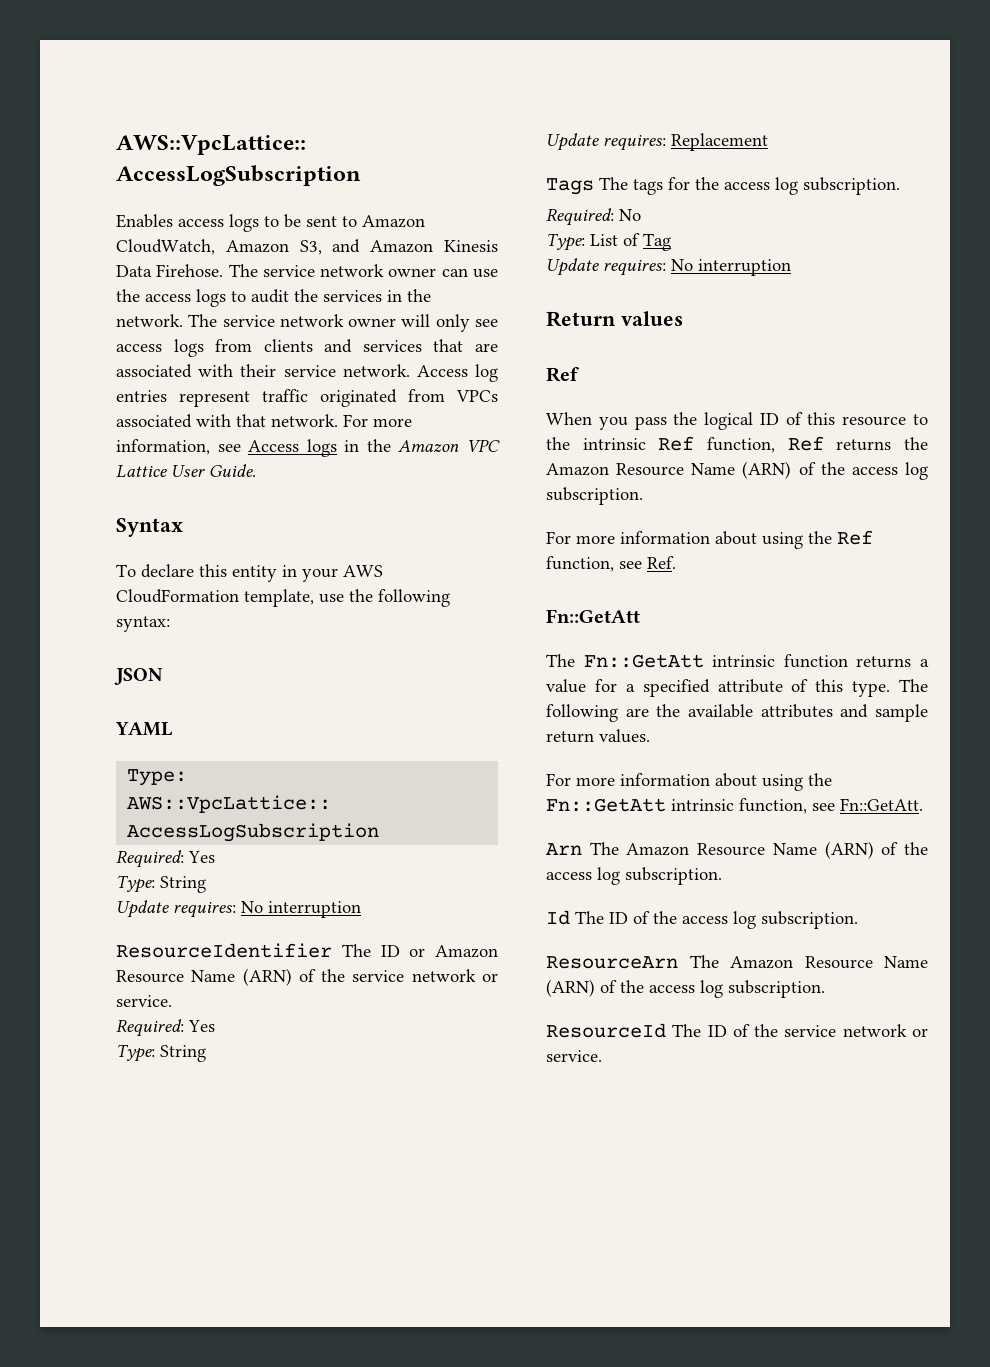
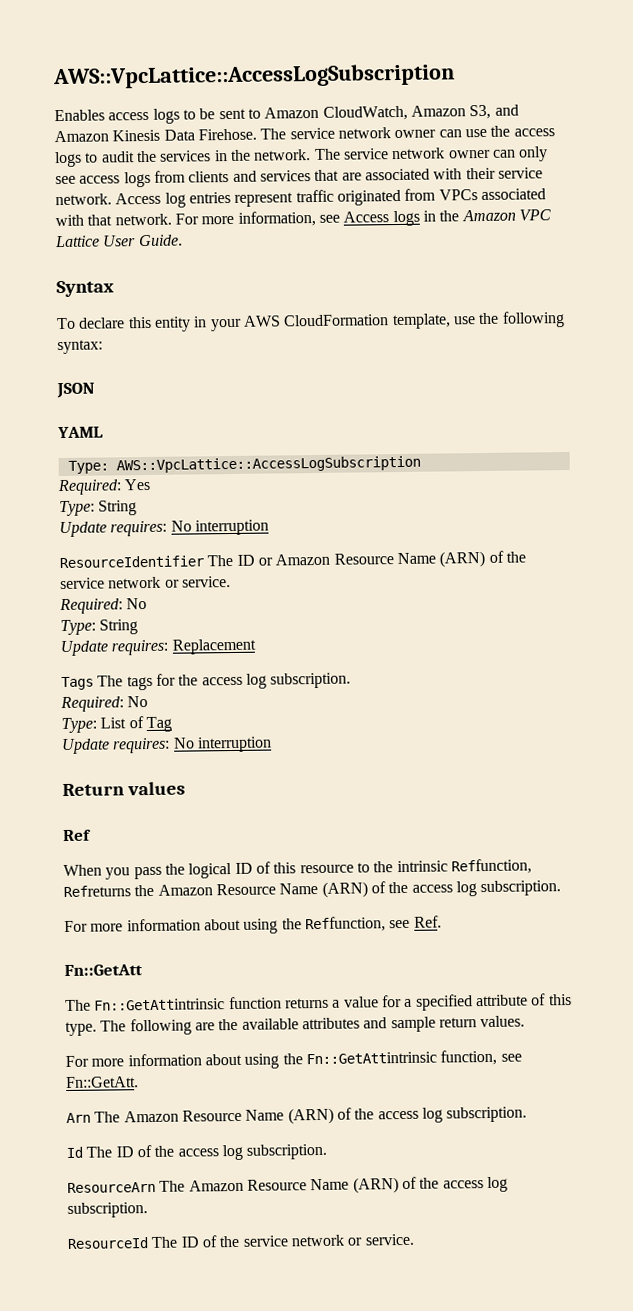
- The service network owner will only see access logs from clients and services that are associated with their service network.
+ The service network owner can only see access logs from clients and services that are associated with their service network.
  ResourceIdentifier The ID or Amazon Resource Name (ARN) of the service network or service.
- Required: Yes
+ Required: No
- When you pass the logical ID of this resource to the intrinsic Ref function, Ref returns the Amazon Resource Name (ARN) of the access log subscription.
+ When you pass the logical ID of this resource to the intrinsic Reffunction, Refreturns the Amazon Resource Name (ARN) of the access log subscription.
- For more information about using the Ref function, see Ref.
+ For more information about using the Reffunction, see Ref.
- The Fn::GetAtt intrinsic function returns a value for a specified attribute of this type.
+ The Fn::GetAttintrinsic function returns a value for a specified attribute of this type.
- For more information about using the Fn::GetAtt intrinsic function, see Fn::GetAtt.
+ For more information about using the Fn::GetAttintrinsic function, see Fn::GetAtt.

